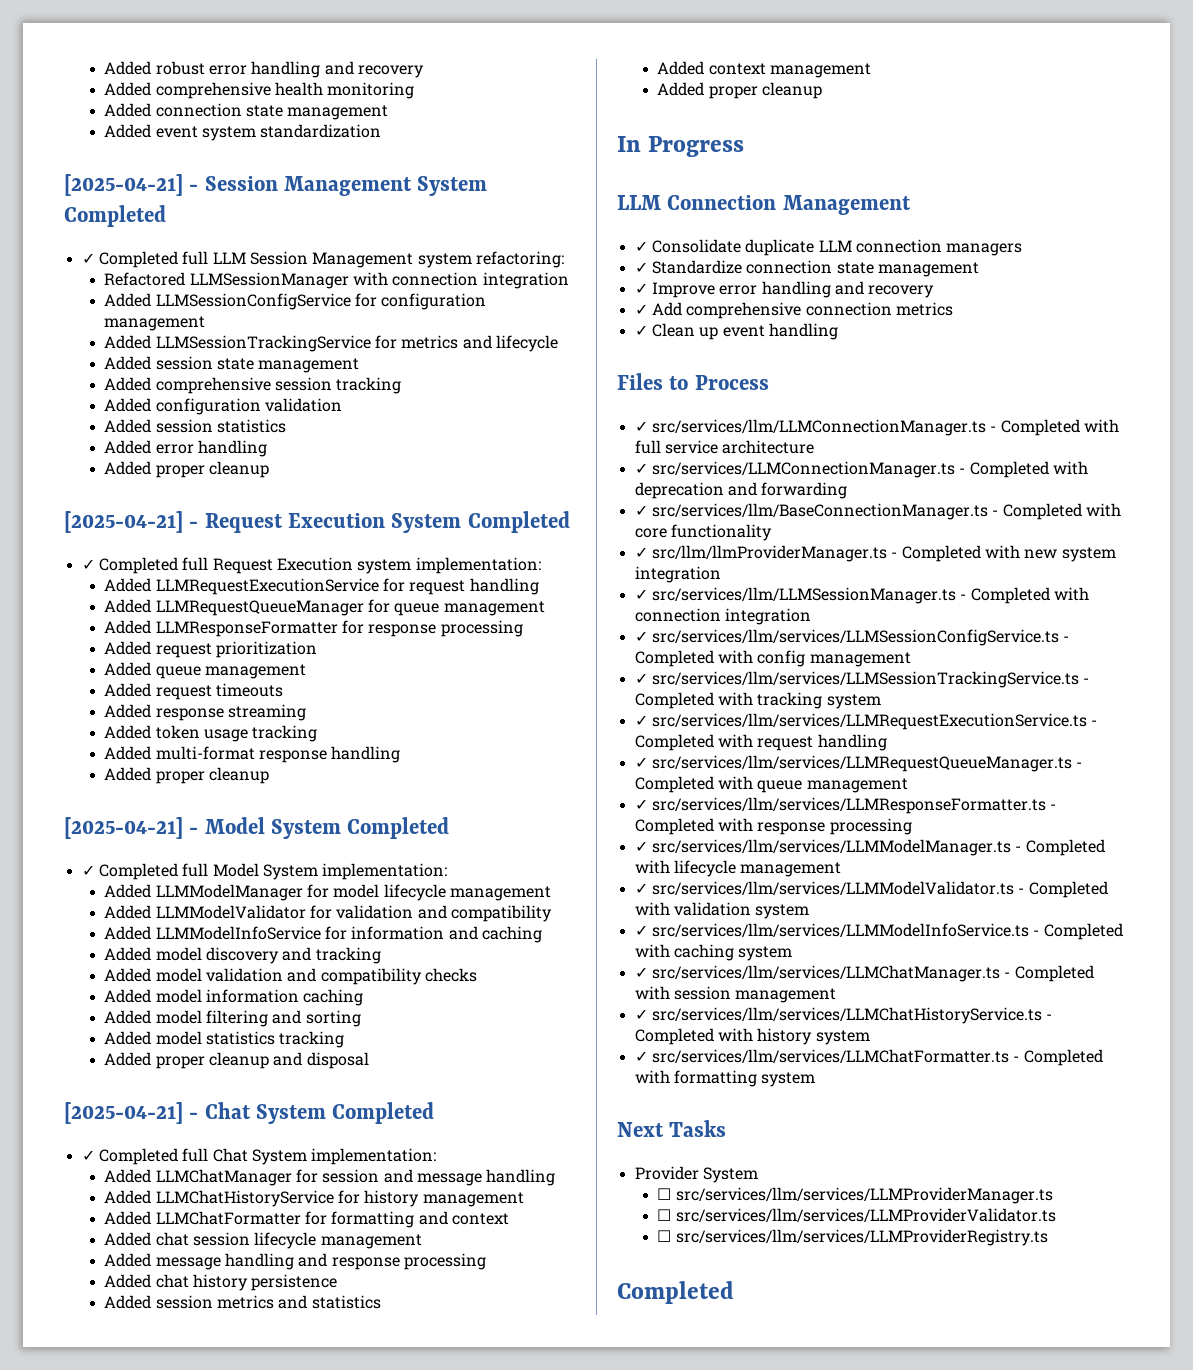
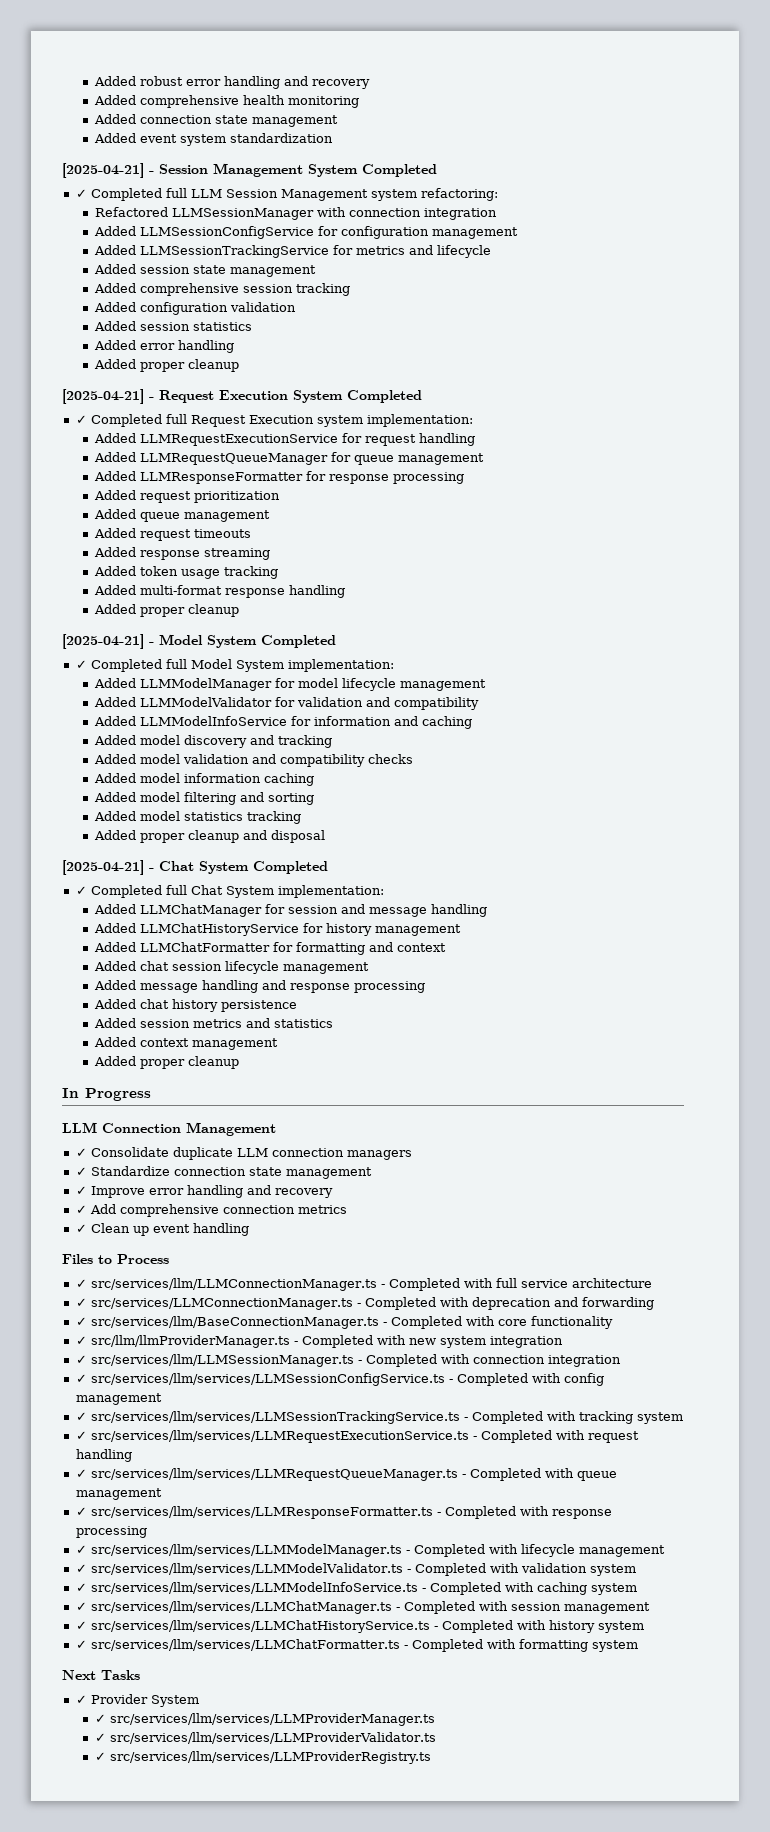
- Provider System
+ ✓ Provider System
- ☐ src/services/llm/services/LLMProviderManager.ts
+ ✓ src/services/llm/services/LLMProviderManager.ts
- ☐ src/services/llm/services/LLMProviderValidator.ts
+ ✓ src/services/llm/services/LLMProviderValidator.ts
- ☐ src/services/llm/services/LLMProviderRegistry.ts
- Completed
+ ✓ src/services/llm/services/LLMProviderRegistry.ts

